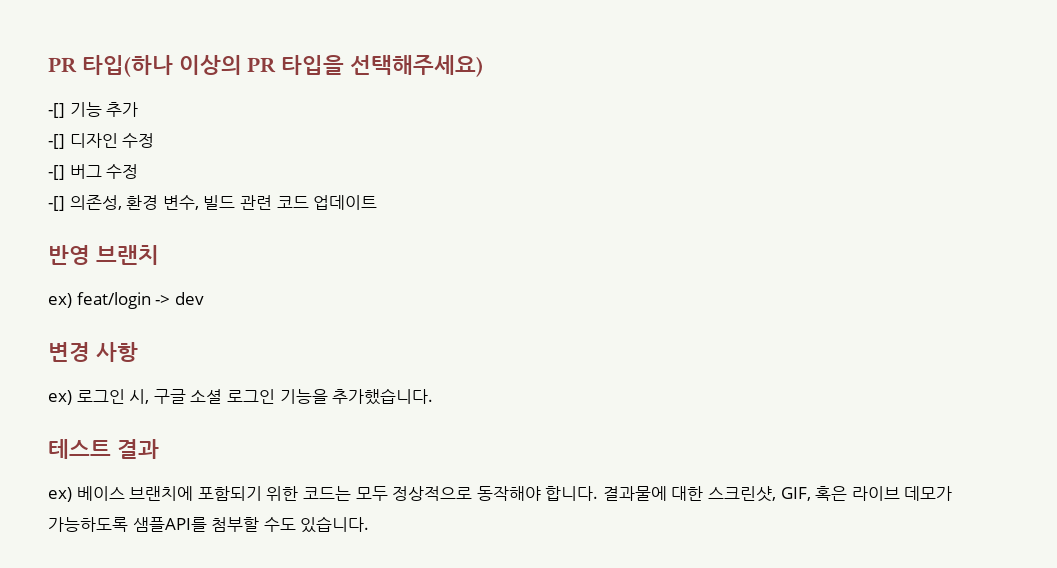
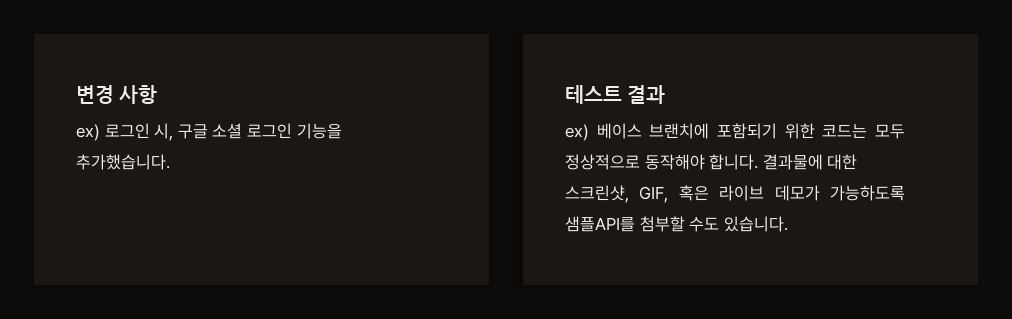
- PR 타입(하나 이상의 PR 타입을 선택해주세요)
- -[] 기능 추가
- -[] 디자인 수정
- -[] 버그 수정
- -[] 의존성, 환경 변수, 빌드 관련 코드 업데이트
- 반영 브랜치
- ex) feat/login -> dev

